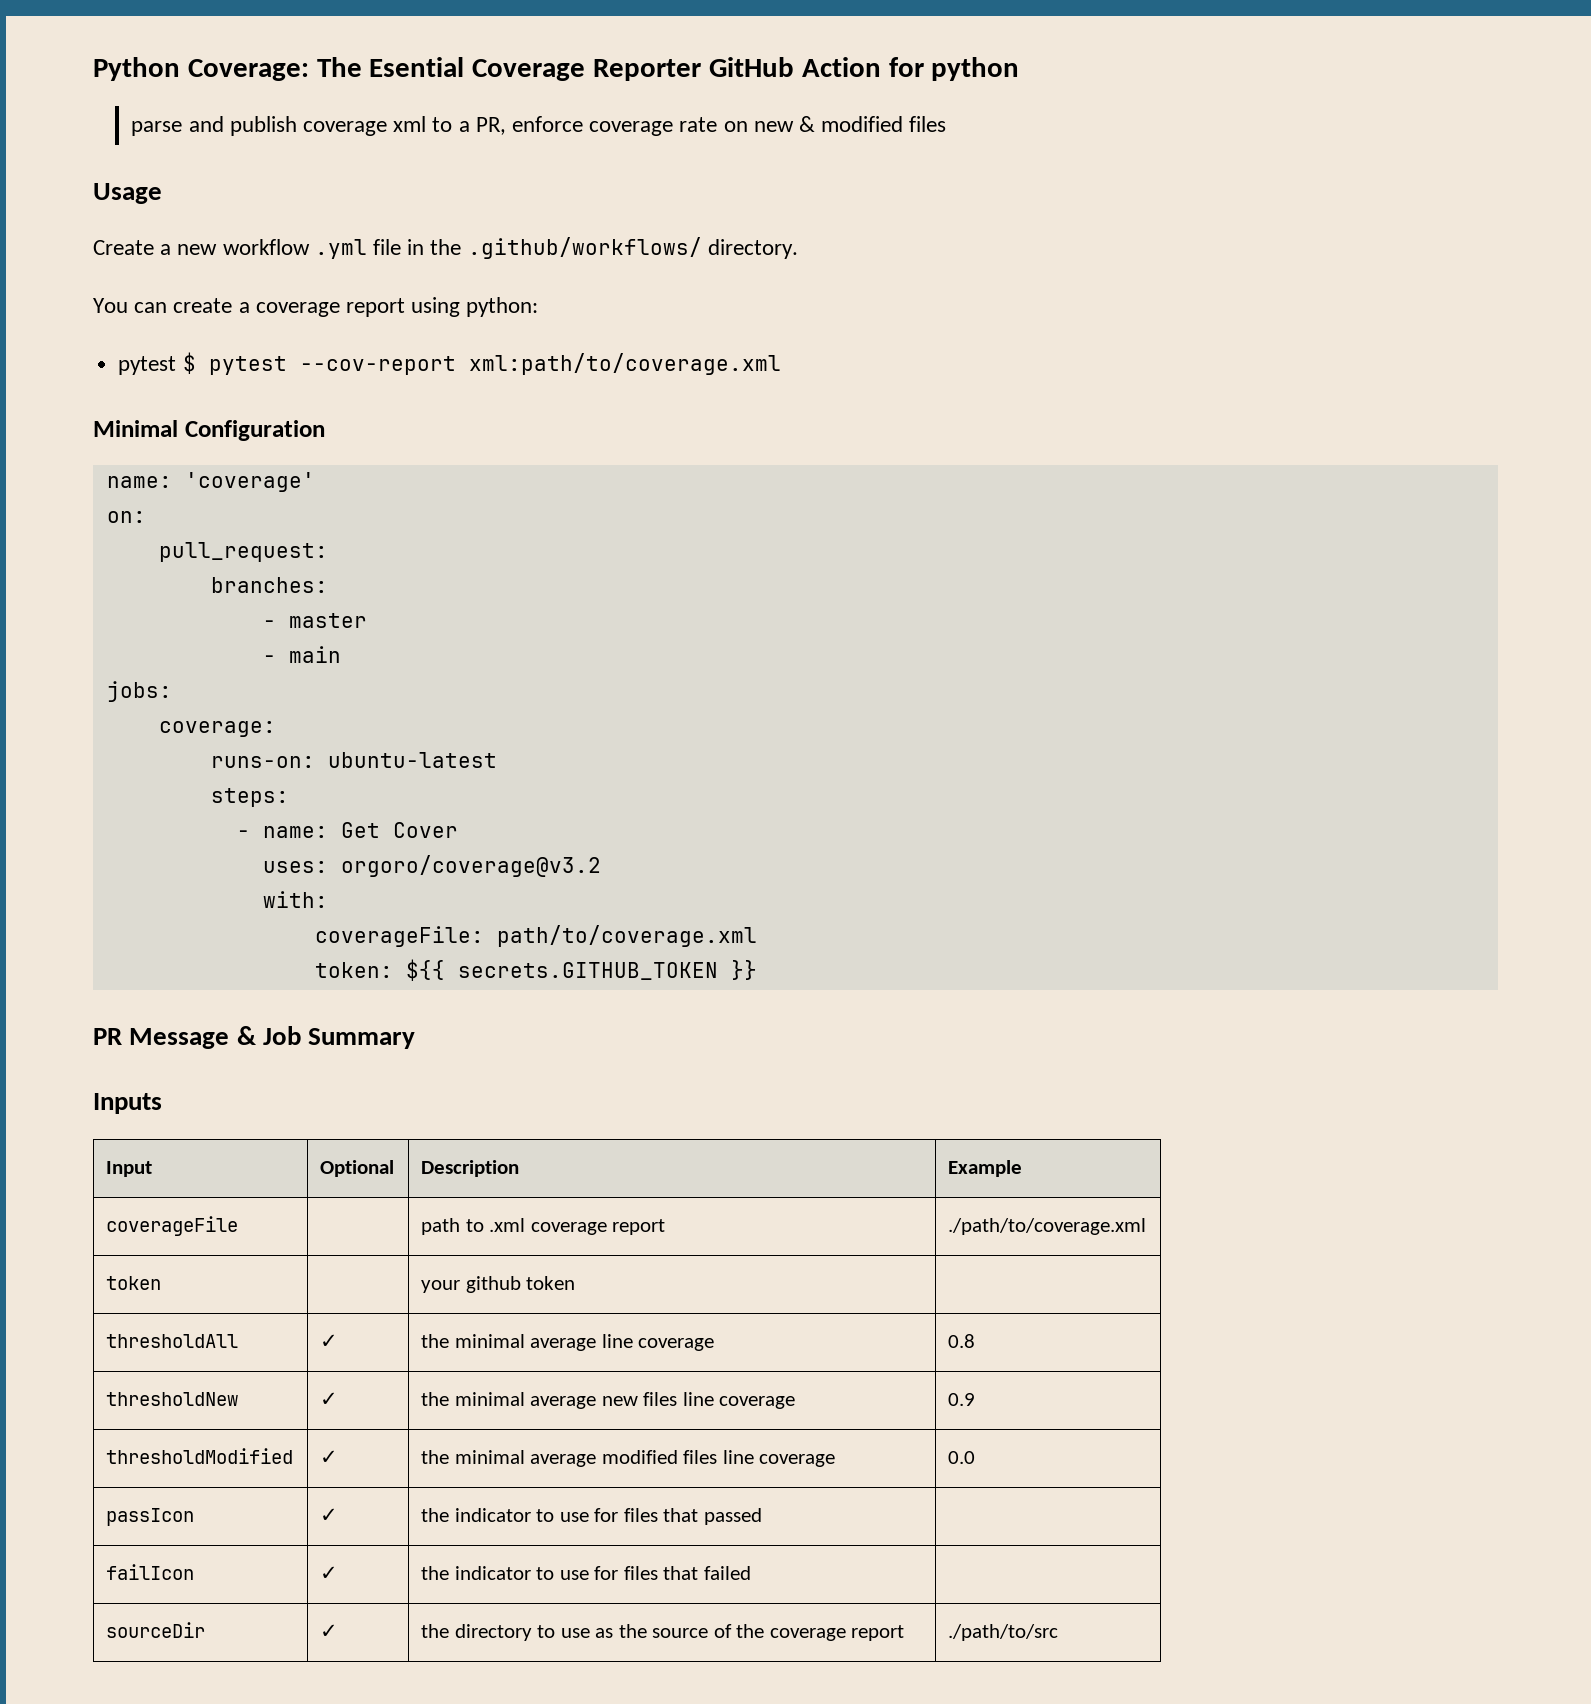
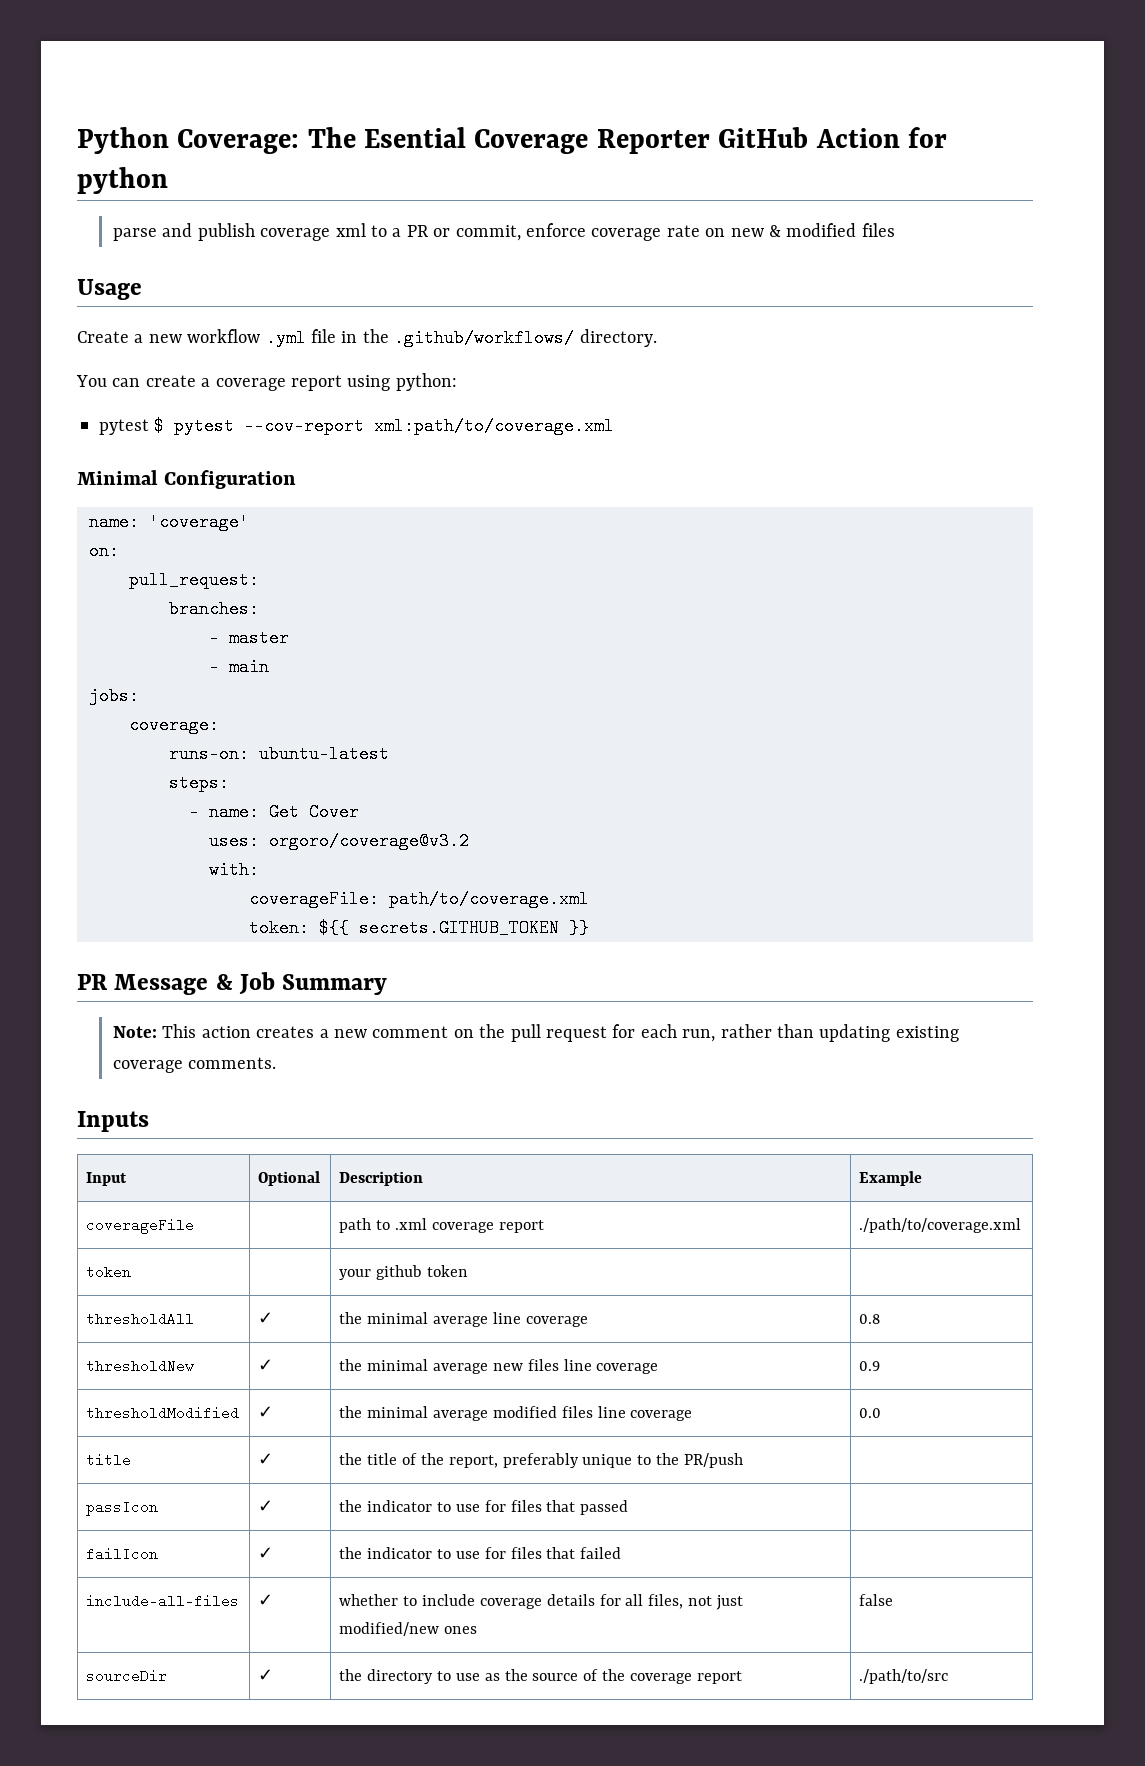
- parse and publish coverage xml to a PR, enforce coverage rate on new & modified files
+ parse and publish coverage xml to a PR or commit, enforce coverage rate on new & modified files
+ Note: This action creates a new comment on the pull request for each run, rather than updating existing coverage comments.
+ title | ✓ | the title of the report, preferably unique to the PR/push |
+ include-all-files | ✓ | whether to include coverage details for all files, not just modified/new ones | false

